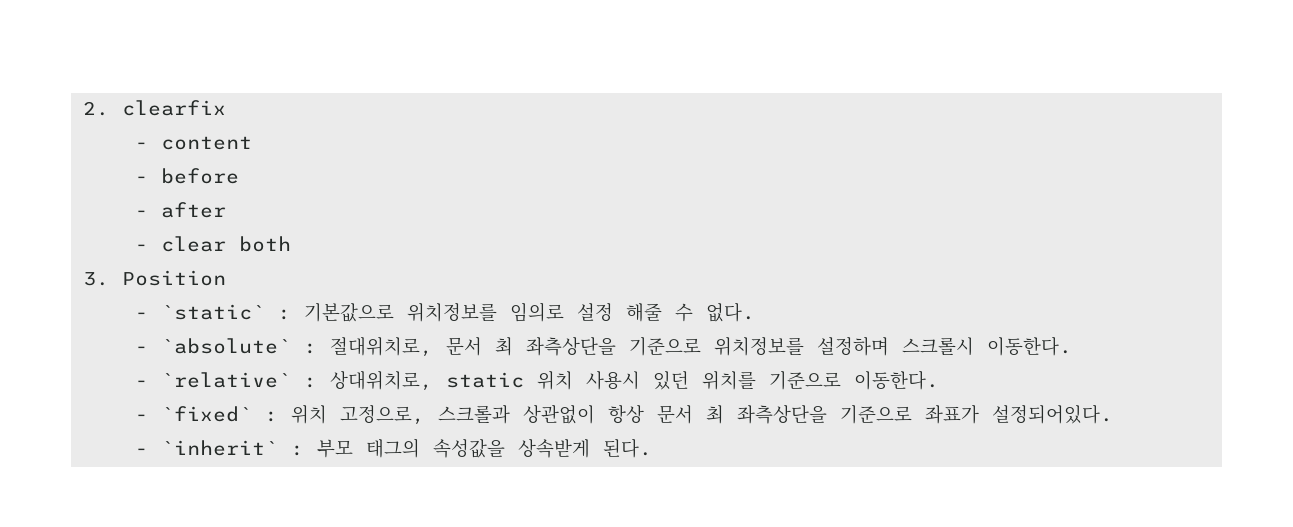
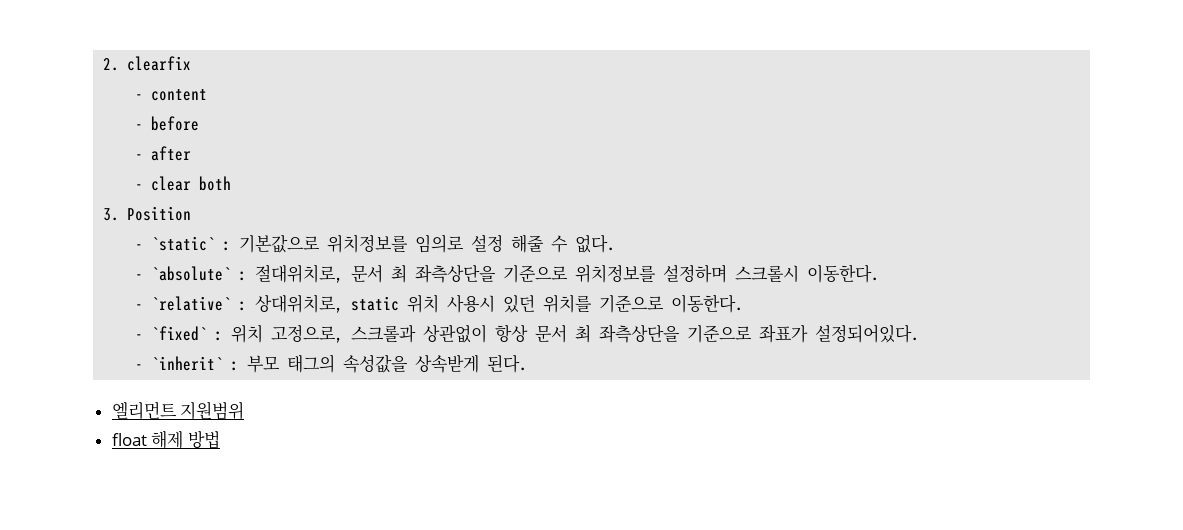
+ 엘리먼트 지원범위
+ float 해제 방법

